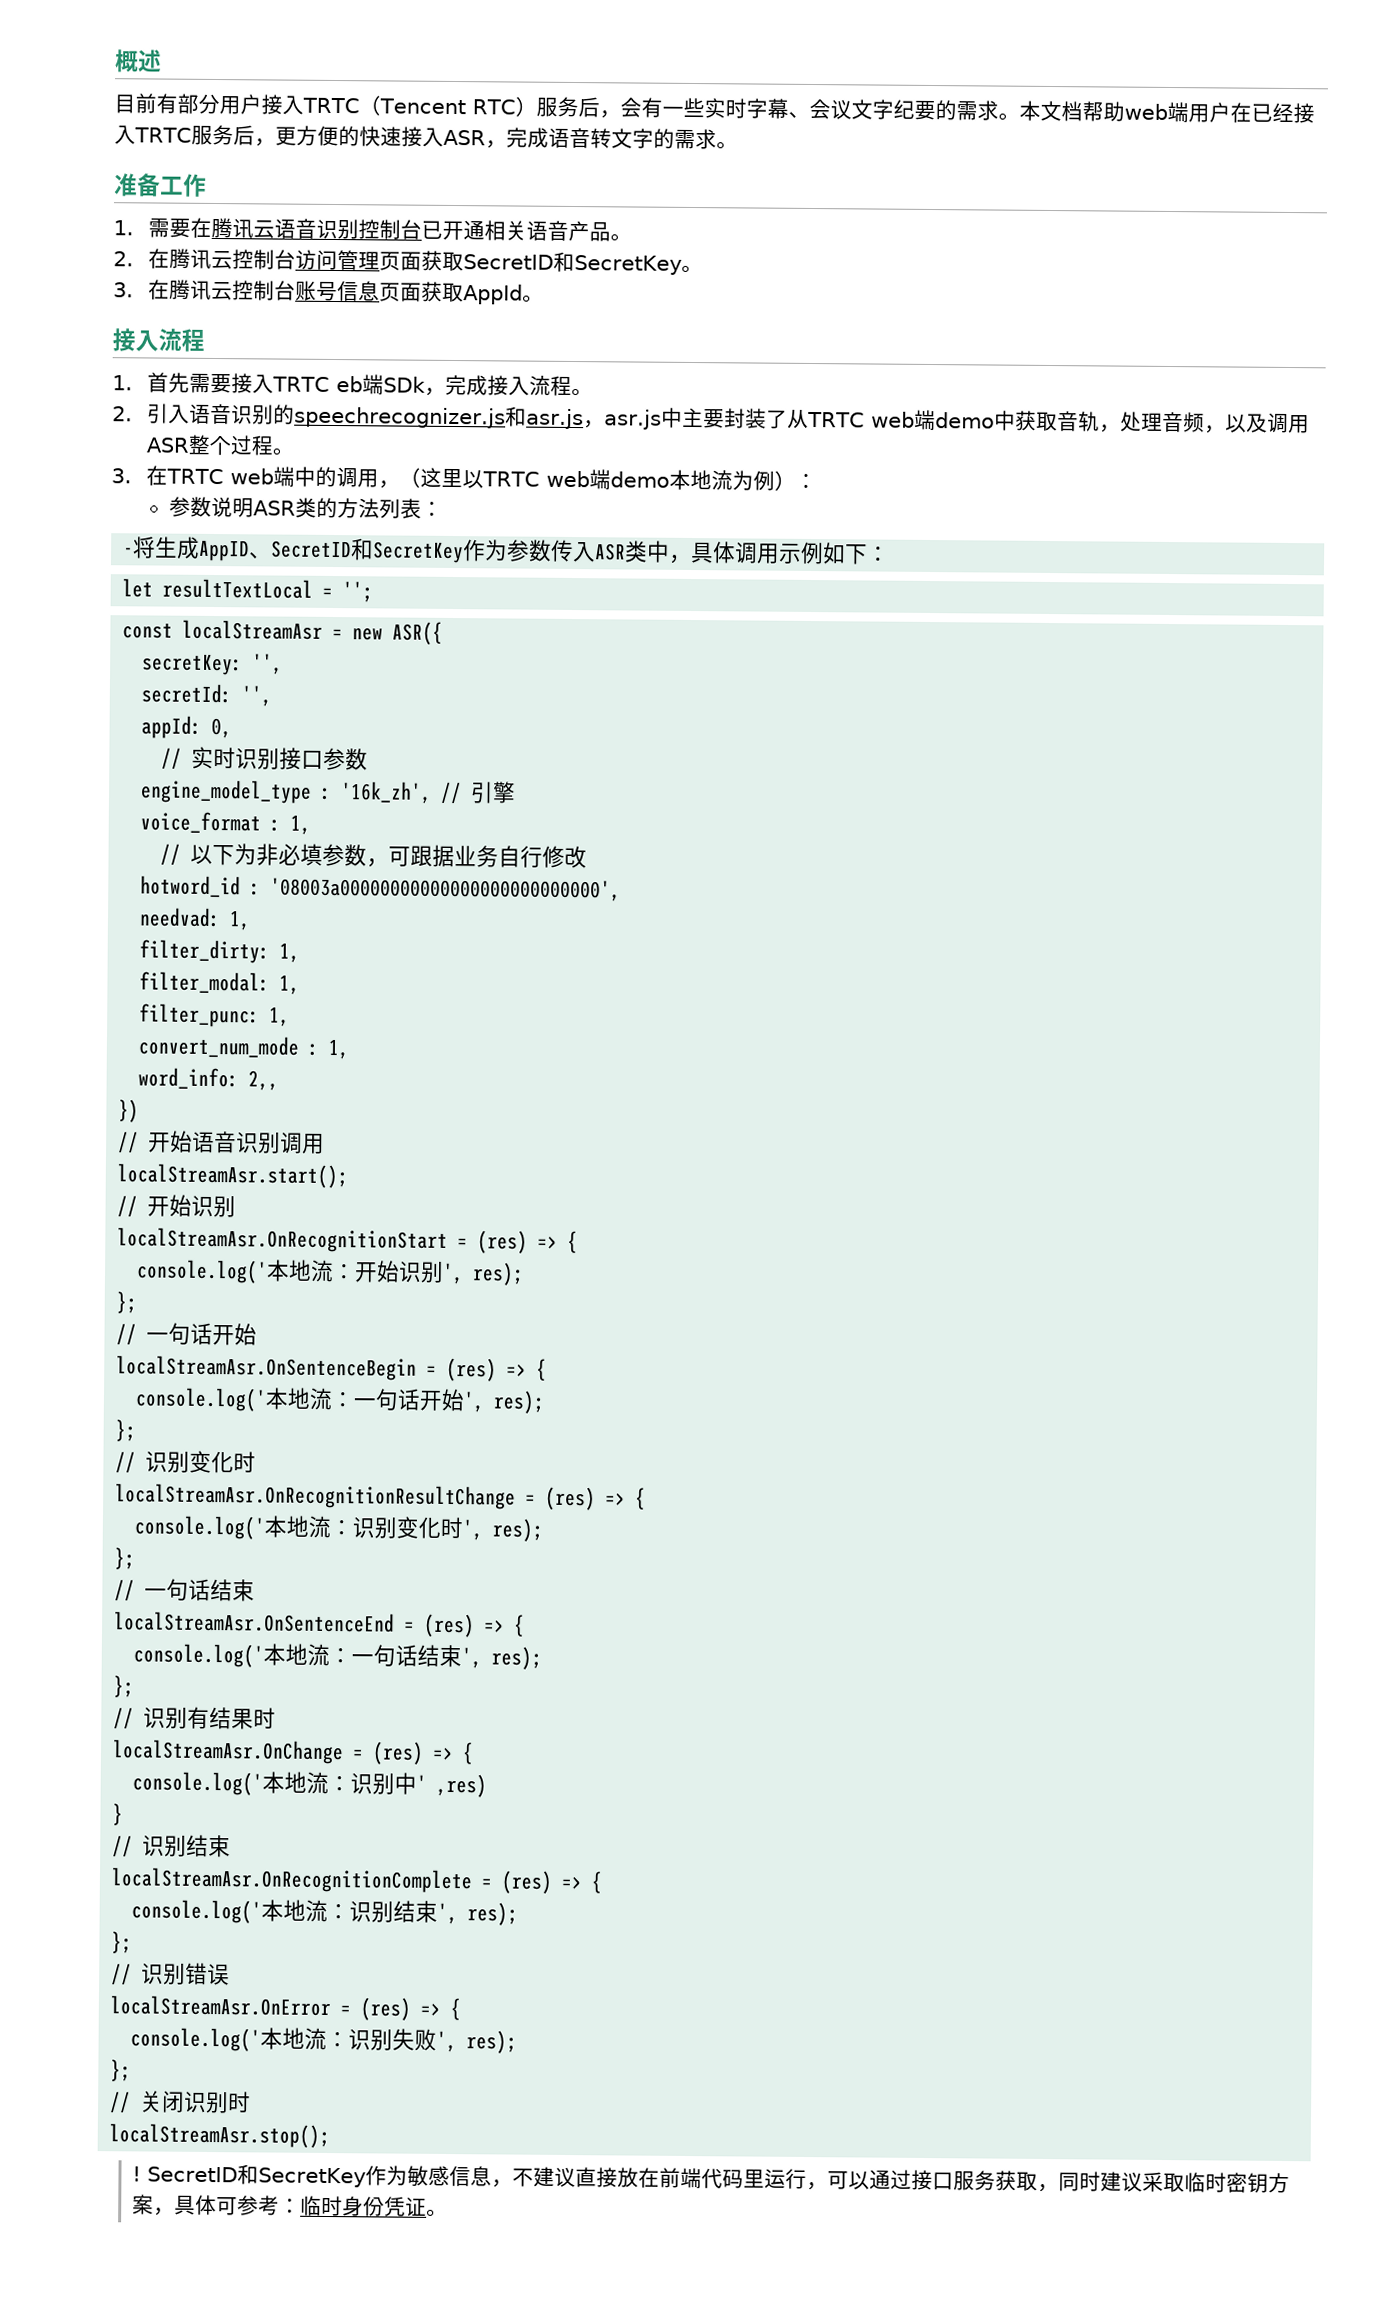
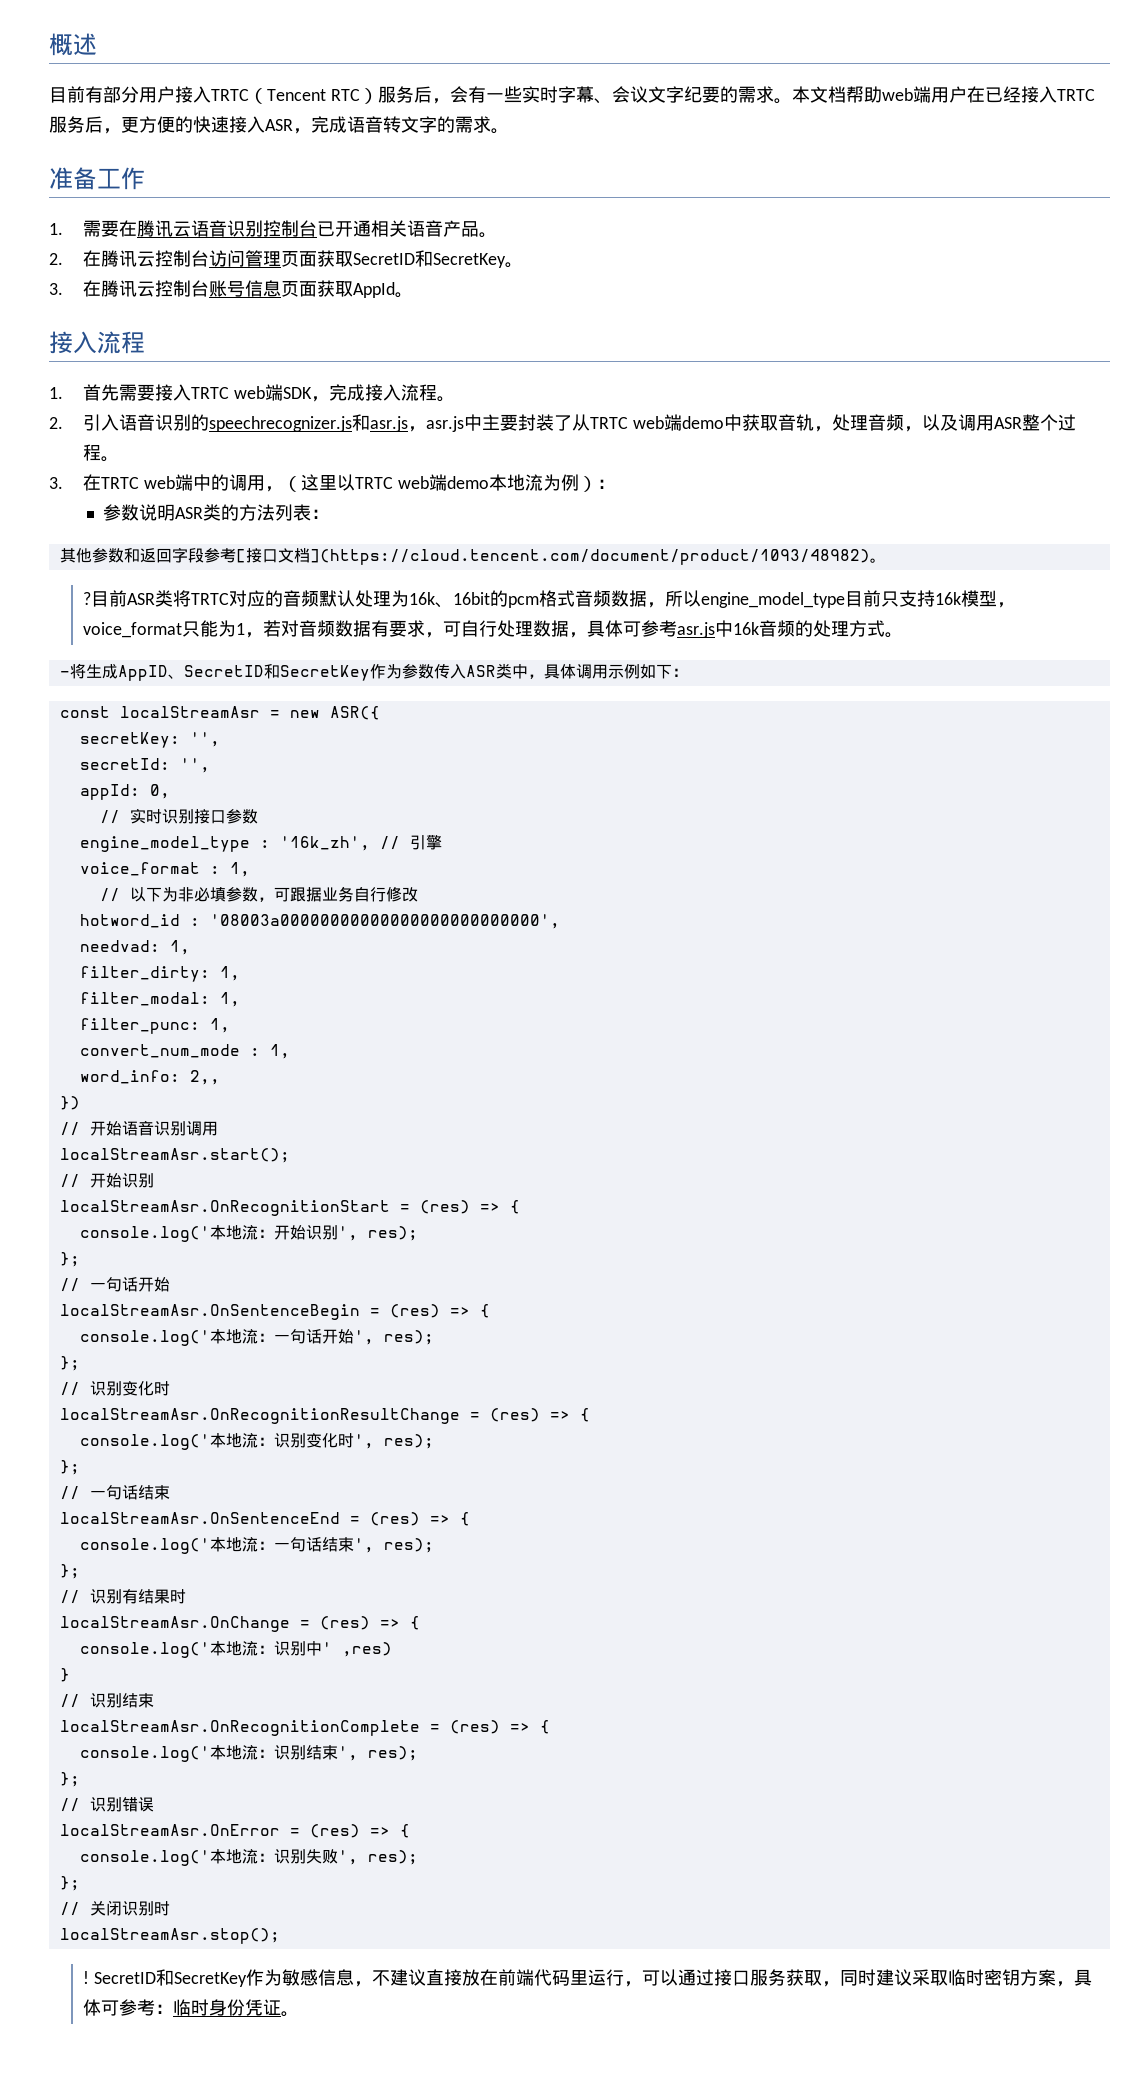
- 1.首先需要接入TRTC eb端SDk，完成接入流程。
+ 1.首先需要接入TRTC web端SDK，完成接入流程。
+ 其他参数和返回字段参考[接口文档](https://cloud.tencent.com/document/product/1093/48982)。
+ ?目前ASR类将TRTC对应的音频默认处理为16k、16bit的pcm格式音频数据，所以engine_model_type目前只支持16k模型，voice_format只能为1，若对音频数据有要求，可自行处理数据，具体可参考asr.js中16k音频的处理方式。
- let resultTextLocal = '';

